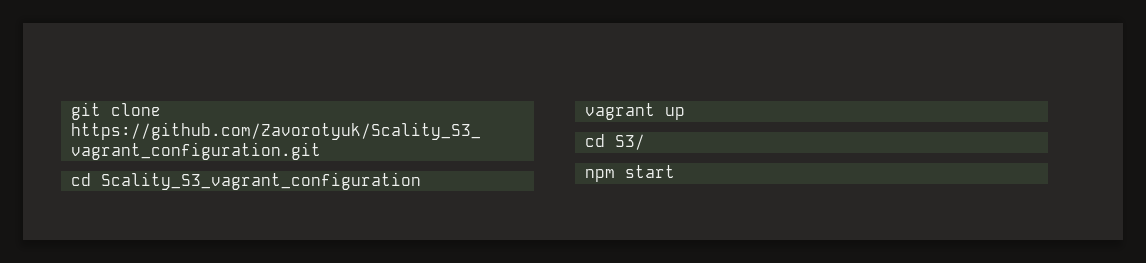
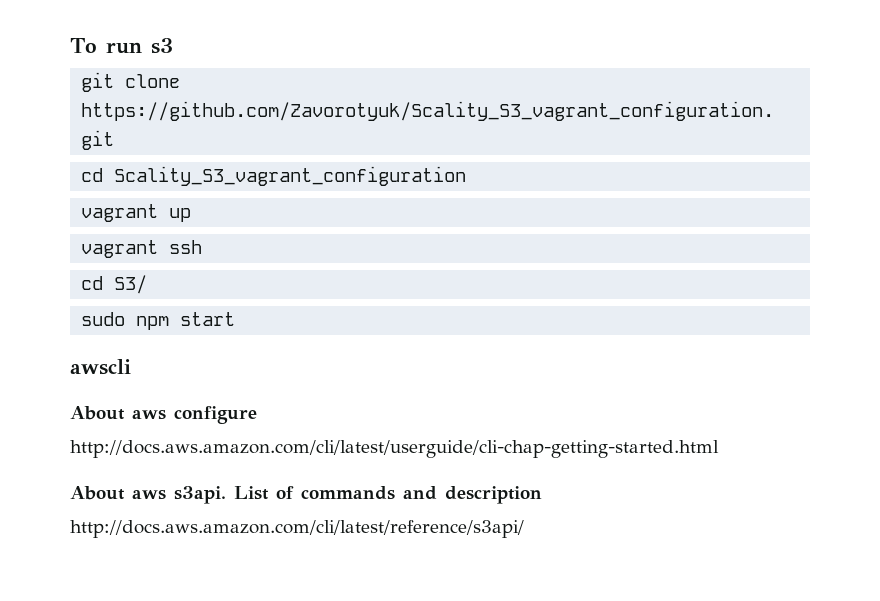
+ To run s3
+ vagrant ssh
- npm start
+ sudo npm start
+ awscli
+ About aws configure
+ http://docs.aws.amazon.com/cli/latest/userguide/cli-chap-getting-started.html
+ About aws s3api. List of commands and description
+ http://docs.aws.amazon.com/cli/latest/reference/s3api/

